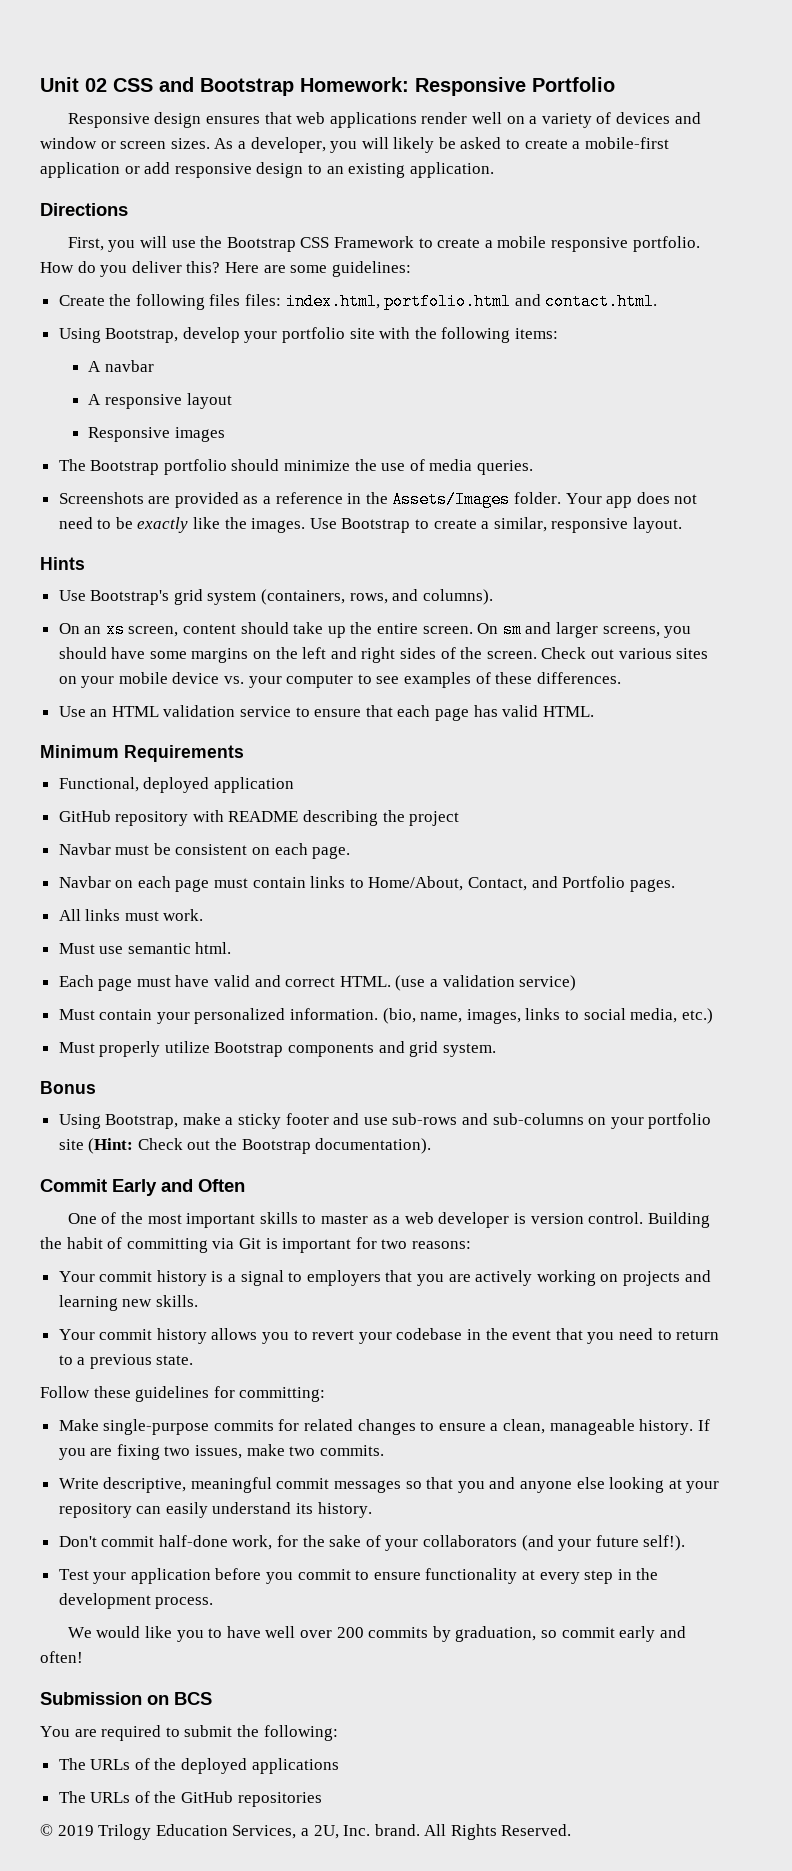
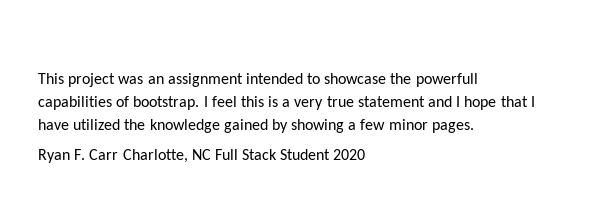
- Unit 02 CSS and Bootstrap Homework: Responsive Portfolio
- Responsive design ensures that web applications render well on a variety of devices and window or screen sizes. As a developer, you will likely be asked to create a mobile-first application or add responsive design to an existing application.
- Directions
- First, you will use the Bootstrap CSS Framework to create a mobile responsive portfolio. How do you deliver this? Here are some guidelines:
- Create the following files files: index.html, portfolio.html and contact.html.
- Using Bootstrap, develop your portfolio site with the following items:
- A navbar
- A responsive layout
- Responsive images
- The Bootstrap portfolio should minimize the use of media queries.
- Screenshots are provided as a reference in the Assets/Images folder. Your app does not need to be exactly like the images. Use Bootstrap to create a similar, responsive layout.
- Hints
- Use Bootstrap's grid system (containers, rows, and columns).
- On an xs screen, content should take up the entire screen. On sm and larger screens, you should have some margins on the left and right sides of the screen. Check out various sites on your mobile device vs. your computer to see examples of these differences.
- Use an HTML validation service to ensure that each page has valid HTML.
- Minimum Requirements
- Functional, deployed application
- GitHub repository with README describing the project
- Navbar must be consistent on each page.
- Navbar on each page must contain links to Home/About, Contact, and Portfolio pages.
- All links must work.
- Must use semantic html.
- Each page must have valid and correct HTML. (use a validation service)
- Must contain your personalized information. (bio, name, images, links to social media, etc.)
- Must properly utilize Bootstrap components and grid system.
- Bonus
- Using Bootstrap, make a sticky footer and use sub-rows and sub-columns on your portfolio site (Hint: Check out the Bootstrap documentation).
- Commit Early and Often
- One of the most important skills to master as a web developer is version control. Building the habit of committing via Git is important for two reasons:
- Your commit history is a signal to employers that you are actively working on projects and learning new skills.
- Your commit history allows you to revert your codebase in the event that you need to return to a previous state.
- Follow these guidelines for committing:
- Make single-purpose commits for related changes to ensure a clean, manageable history. If you are fixing two issues, make two commits.
- Write descriptive, meaningful commit messages so that you and anyone else looking at your repository can easily understand its history.
- Don't commit half-done work, for the sake of your collaborators (and your future self!).
- Test your application before you commit to ensure functionality at every step in the development process.
- We would like you to have well over 200 commits by graduation, so commit early and often!
- Submission on BCS
- You are required to submit the following:
- The URLs of the deployed applications
- The URLs of the GitHub repositories
- © 2019 Trilogy Education Services, a 2U, Inc. brand. All Rights Reserved.
+ This project was an assignment intended to showcase the powerfull capabilities of bootstrap. I feel this is a very true statement and I hope that I have utilized the knowledge gained by showing a few minor pages.
+ Ryan F. Carr Charlotte, NC Full Stack Student 2020

